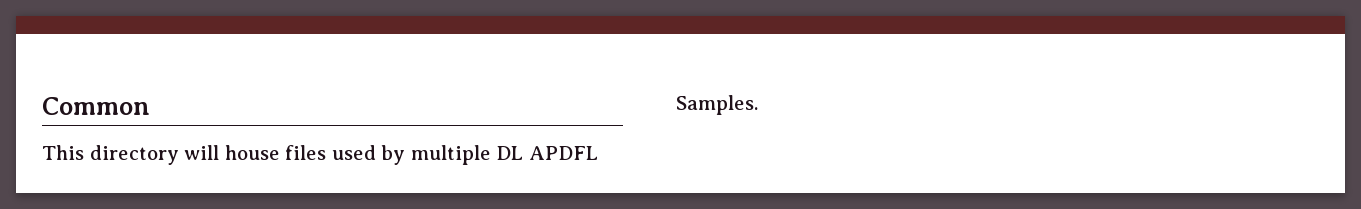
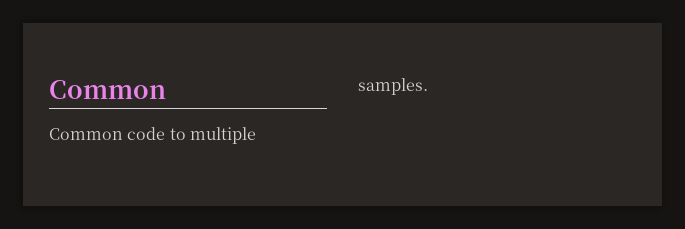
- This directory will house files used by multiple DL APDFL Samples.
+ Common code to multiple samples.

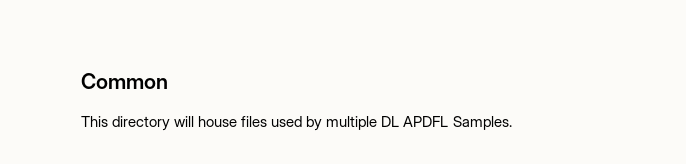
- Common code to multiple samples.
+ This directory will house files used by multiple DL APDFL Samples.

